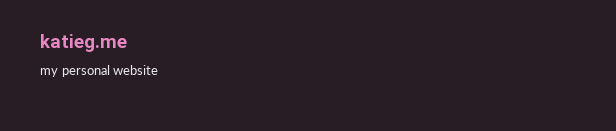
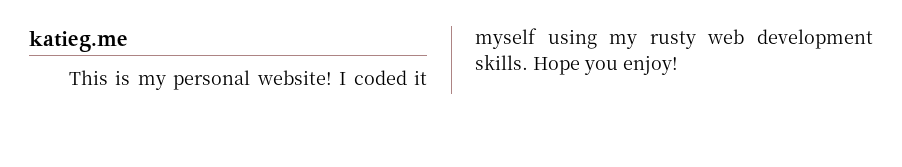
- my personal website
+ This is my personal website! I coded it myself using my rusty web development skills. Hope you enjoy!

